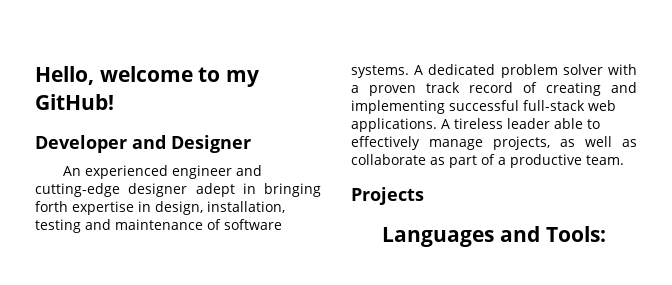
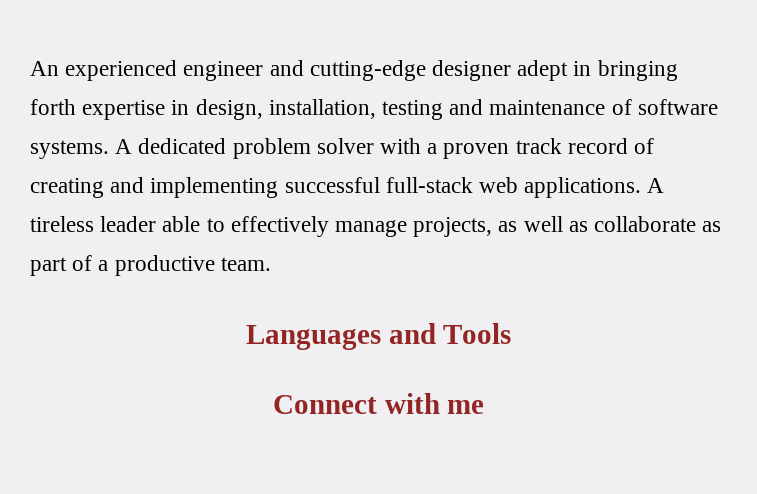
- Hello, welcome to my GitHub!
- Developer and Designer
- Projects
- Languages and Tools:
+ Languages and Tools
+ Connect with me

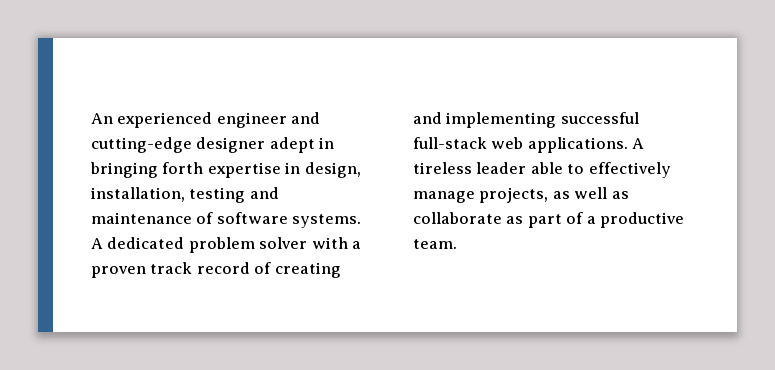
- Languages and Tools
- Connect with me

